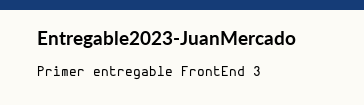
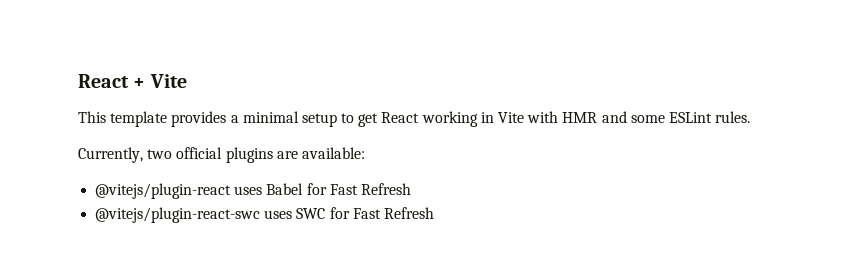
- Entregable2023-JuanMercado
- Primer entregable FrontEnd 3
+ React + Vite
+ This template provides a minimal setup to get React working in Vite with HMR and some ESLint rules.
+ Currently, two official plugins are available:
+ @vitejs/plugin-react uses Babel for Fast Refresh
+ @vitejs/plugin-react-swc uses SWC for Fast Refresh

